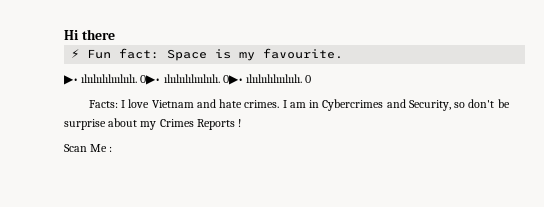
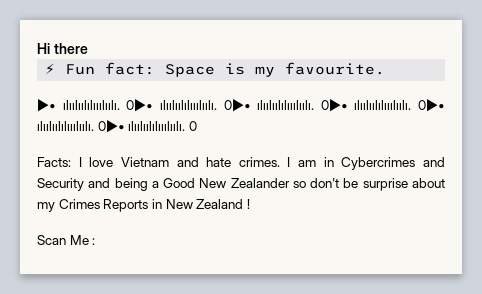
- 0▶• ılıılıılılııılıılı. 0▶• ılıılıılılııılıılı.
+ 0▶• ılıılıılılııılıılı. 0▶• ılıılıılılııılıılı. 0▶• ılıılıılılııılıılı. 0▶• ılıılıılılııılıılı. 0▶• ılıılıılılııılıılı.
- I am in Cybercrimes and Security, so don't be surprise about my Crimes Reports !
+ I am in Cybercrimes and Security and being a Good New Zealander so don't be surprise about my Crimes Reports in New Zealand !

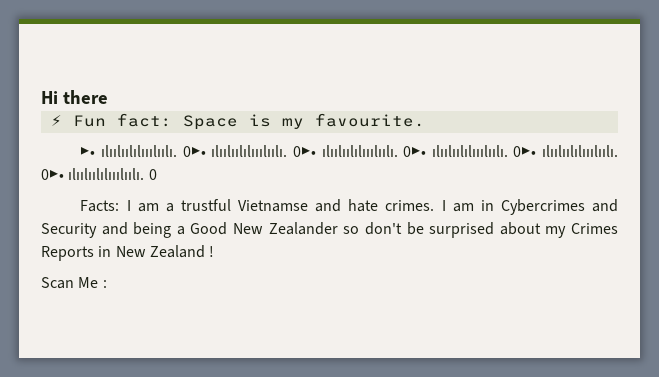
- Facts: I love Vietnam and hate crimes.
+ Facts: I am a trustful Vietnamse and hate crimes.
- I am in Cybercrimes and Security and being a Good New Zealander so don't be surprise about my Crimes Reports in New Zealand !
+ I am in Cybercrimes and Security and being a Good New Zealander so don't be surprised about my Crimes Reports in New Zealand !

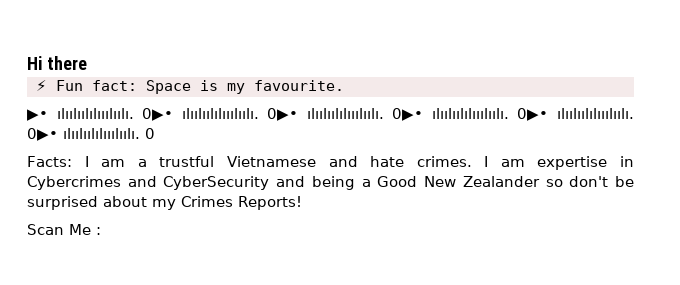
- Facts: I am a trustful Vietnamse and hate crimes.
+ Facts: I am a trustful Vietnamese and hate crimes.
- I am in Cybercrimes and Security and being a Good New Zealander so don't be surprised about my Crimes Reports in New Zealand !
+ I am expertise in Cybercrimes and CyberSecurity and being a Good New Zealander so don't be surprised about my Crimes Reports!

